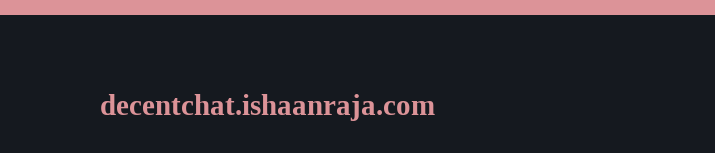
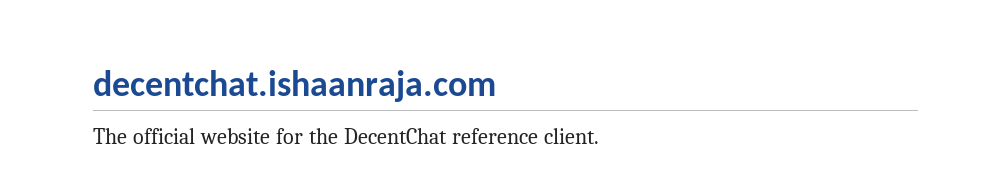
+ The official website for the DecentChat reference client.

